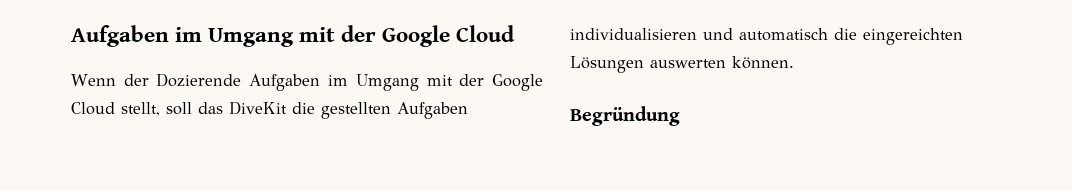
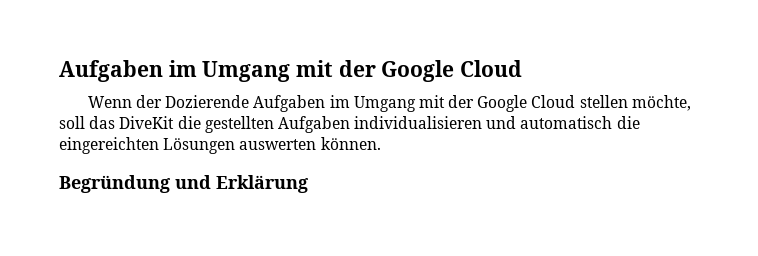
- Wenn der Dozierende Aufgaben im Umgang mit der Google Cloud stellt, soll das DiveKit die gestellten Aufgaben individualisieren und automatisch die eingereichten Lösungen auswerten können.
+ Wenn der Dozierende Aufgaben im Umgang mit der Google Cloud stellen möchte, soll das DiveKit die gestellten Aufgaben individualisieren und automatisch die eingereichten Lösungen auswerten können.
- Begründung
+ Begründung und Erklärung

